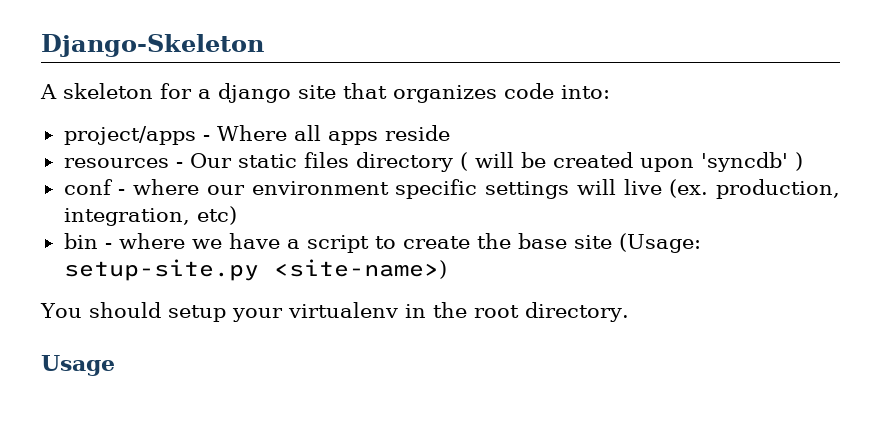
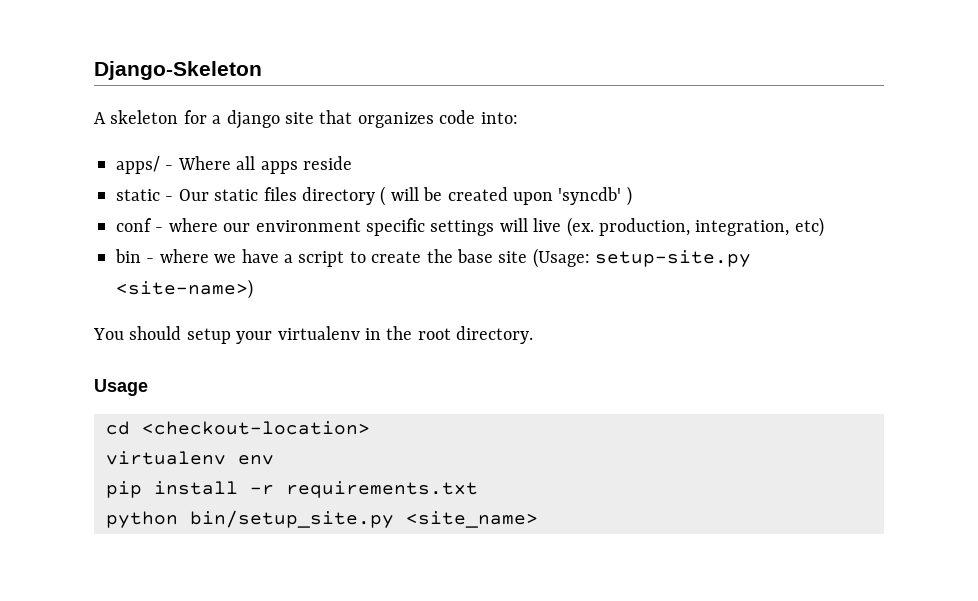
- project/apps - Where all apps reside
+ apps/ - Where all apps reside
- resources - Our static files directory ( will be created upon 'syncdb' )
+ static - Our static files directory ( will be created upon 'syncdb' )
+ cd <checkout-location>
+ virtualenv env
+ pip install -r requirements.txt
+ python bin/setup_site.py <site_name>

